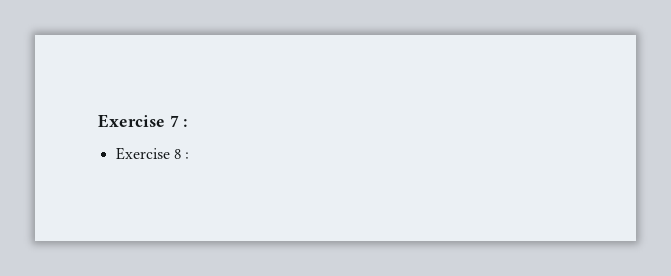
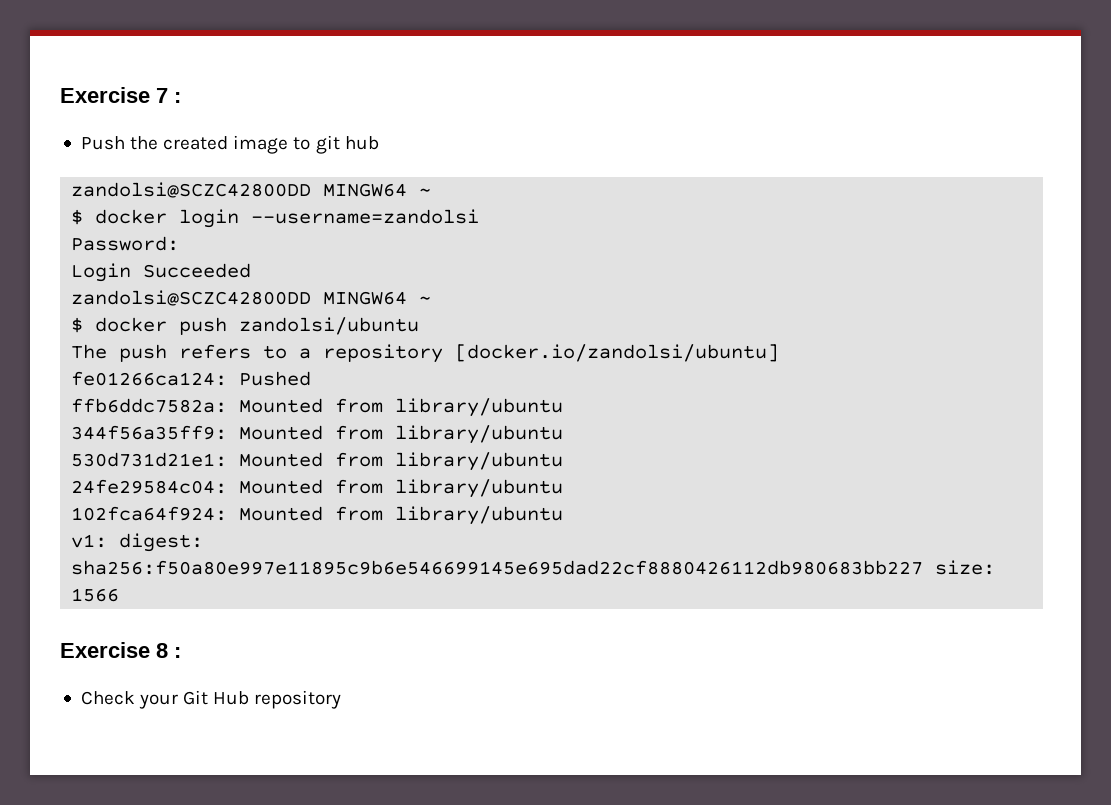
+ Push the created image to git hub
+ zandolsi@SCZC42800DD MINGW64 ~
+ $ docker login --username=zandolsi
+ Password:
+ Login Succeeded
+ zandolsi@SCZC42800DD MINGW64 ~
+ $ docker push zandolsi/ubuntu
+ The push refers to a repository [docker.io/zandolsi/ubuntu]
+ fe01266ca124: Pushed
+ ffb6ddc7582a: Mounted from library/ubuntu
+ 344f56a35ff9: Mounted from library/ubuntu
+ 530d731d21e1: Mounted from library/ubuntu
+ 24fe29584c04: Mounted from library/ubuntu
+ 102fca64f924: Mounted from library/ubuntu
+ v1: digest: sha256:f50a80e997e11895c9b6e546699145e695dad22cf8880426112db980683bb227 size: 1566
  Exercise 8 :
+ Check your Git Hub repository

